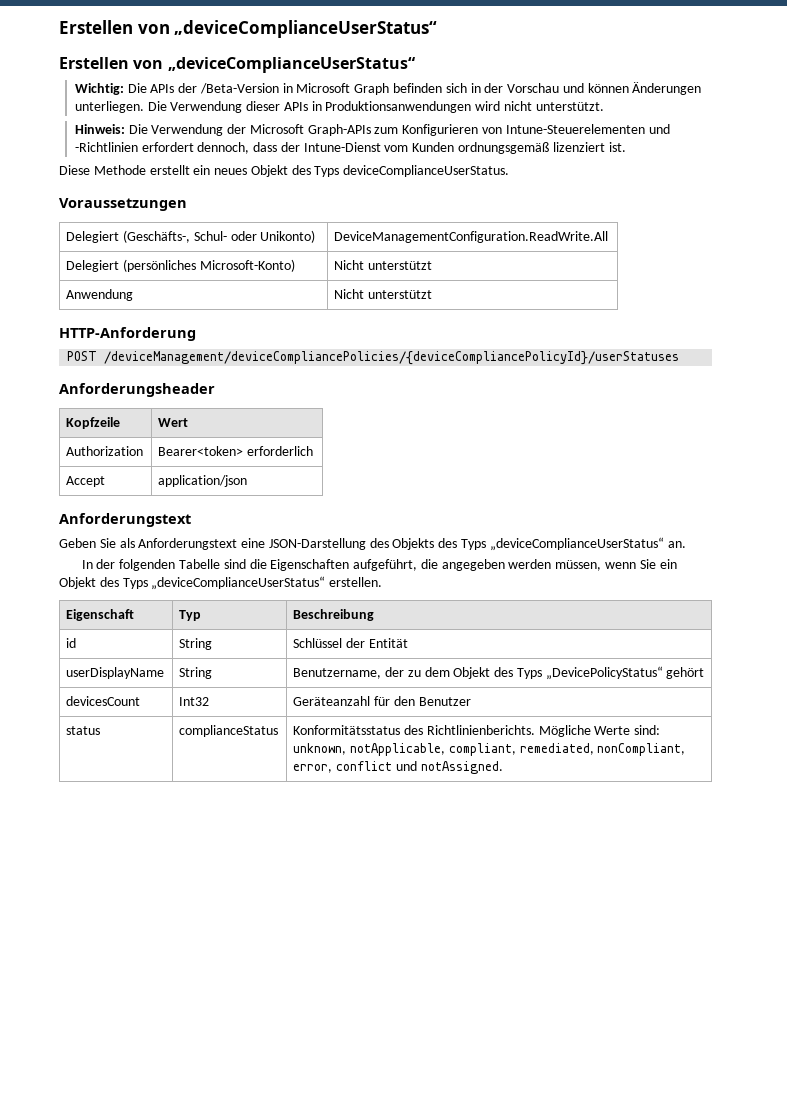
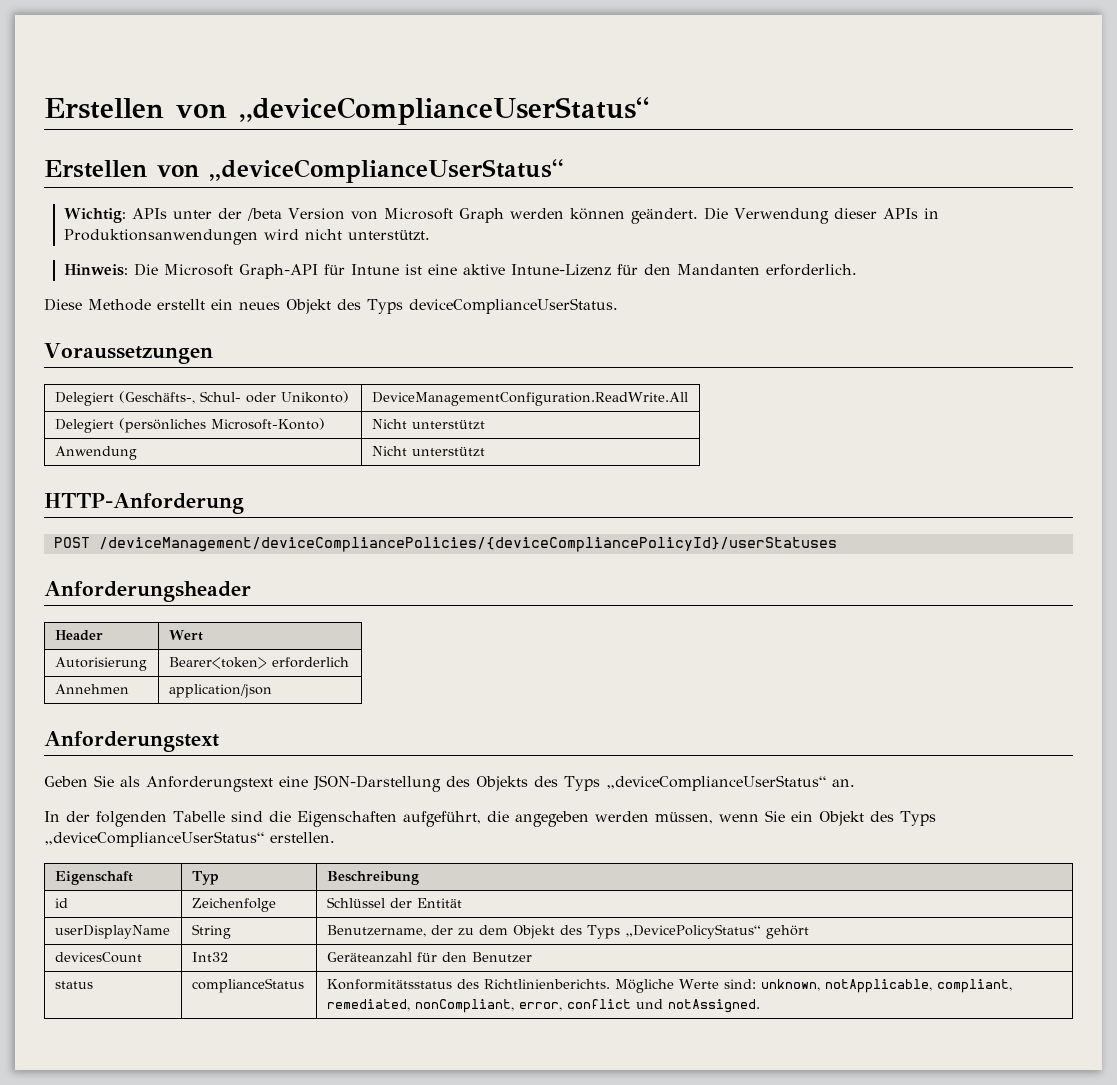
- Wichtig: Die APIs der /Beta-Version in Microsoft Graph befinden sich in der Vorschau und können Änderungen unterliegen.
+ Wichtig: APIs unter der /beta Version von Microsoft Graph werden können geändert.
- Hinweis: Die Verwendung der Microsoft Graph-APIs zum Konfigurieren von Intune-Steuerelementen und -Richtlinien erfordert dennoch, dass der Intune-Dienst vom Kunden ordnungsgemäß lizenziert ist.
+ Hinweis: Die Microsoft Graph-API für Intune ist eine aktive Intune-Lizenz für den Mandanten erforderlich.
- Kopfzeile | Wert
+ Header | Wert
- Authorization | Bearer<token> erforderlich
+ Autorisierung | Bearer<token> erforderlich
- Accept | application/json
+ Annehmen | application/json
- id | String | Schlüssel der Entität
+ id | Zeichenfolge | Schlüssel der Entität

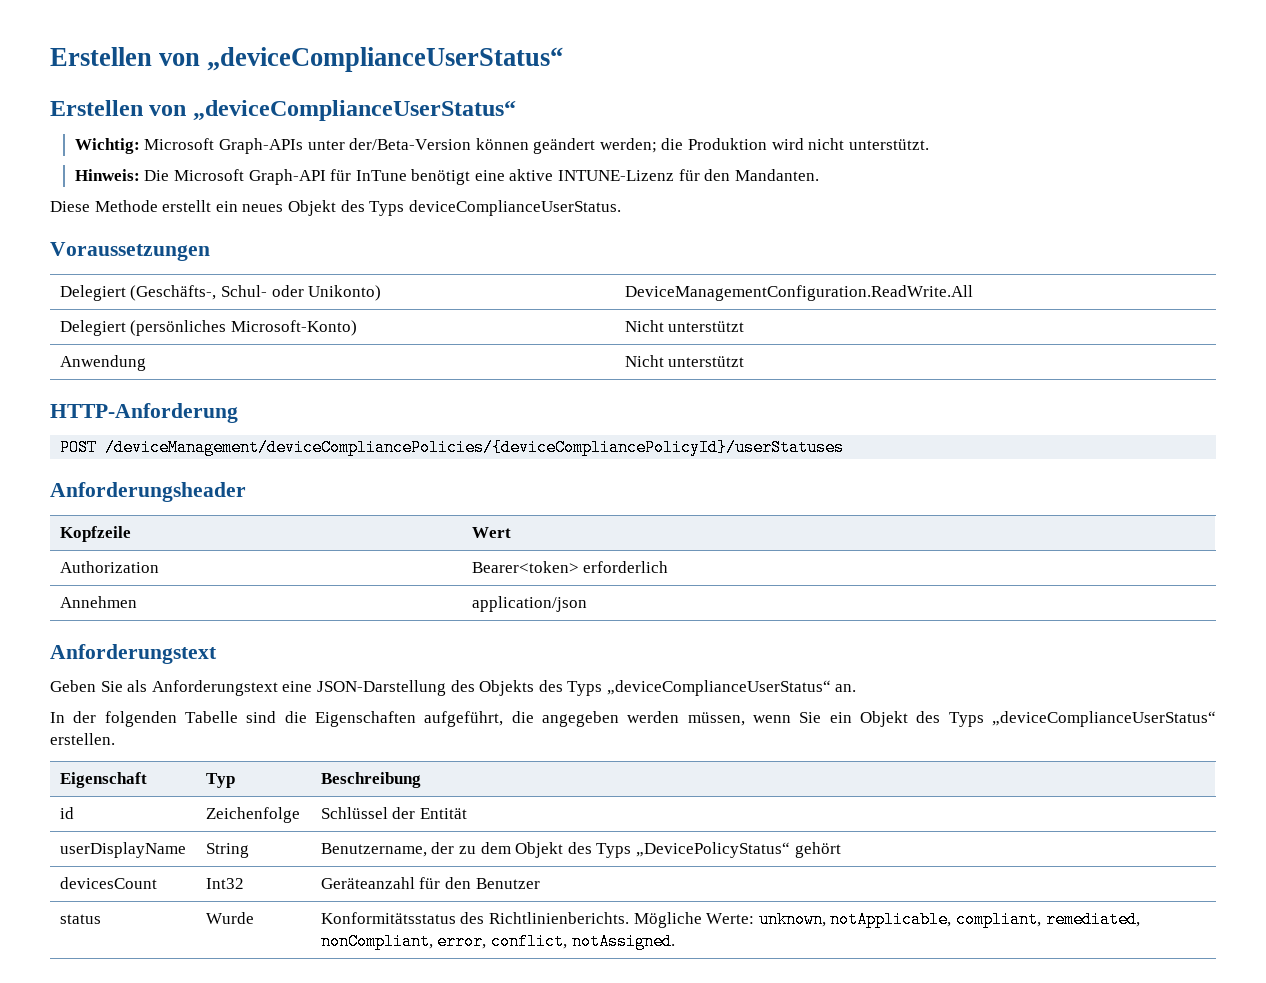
- Wichtig: APIs unter der /beta Version von Microsoft Graph werden können geändert. Die Verwendung dieser APIs in Produktionsanwendungen wird nicht unterstützt.
+ Wichtig: Microsoft Graph-APIs unter der/Beta-Version können geändert werden; die Produktion wird nicht unterstützt.
- Hinweis: Die Microsoft Graph-API für Intune ist eine aktive Intune-Lizenz für den Mandanten erforderlich.
+ Hinweis: Die Microsoft Graph-API für InTune benötigt eine aktive INTUNE-Lizenz für den Mandanten.
- Header | Wert
+ Kopfzeile | Wert
- Autorisierung | Bearer<token> erforderlich
+ Authorization | Bearer<token> erforderlich
- status | complianceStatus | Konformitätsstatus des Richtlinienberichts. Mögliche Werte sind: unknown, notApplicable, compliant, remediated, nonCompliant, error, conflict und notAssigned.
+ status | Wurde | Konformitätsstatus des Richtlinienberichts. Mögliche Werte: unknown, notApplicable, compliant, remediated, nonCompliant, error, conflict, notAssigned.

